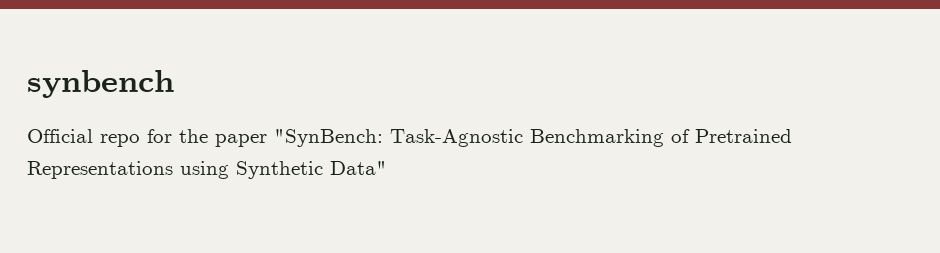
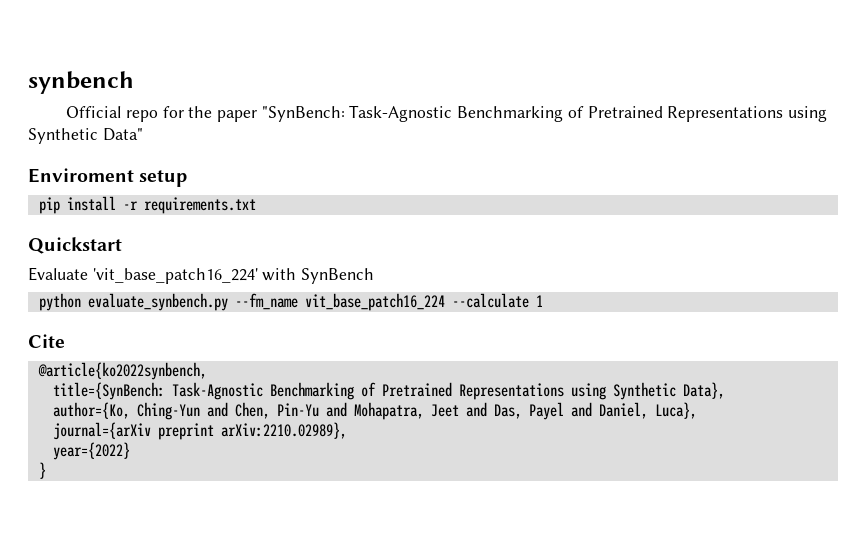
+ Enviroment setup
+ pip install -r requirements.txt
+ Quickstart
+ Evaluate 'vit_base_patch16_224' with SynBench
+ python evaluate_synbench.py --fm_name vit_base_patch16_224 --calculate 1
+ Cite
+ @article{ko2022synbench,
+ title={SynBench: Task-Agnostic Benchmarking of Pretrained Representations using Synthetic Data},
+ author={Ko, Ching-Yun and Chen, Pin-Yu and Mohapatra, Jeet and Das, Payel and Daniel, Luca},
+ journal={arXiv preprint arXiv:2210.02989},
+ year={2022}
+ }

